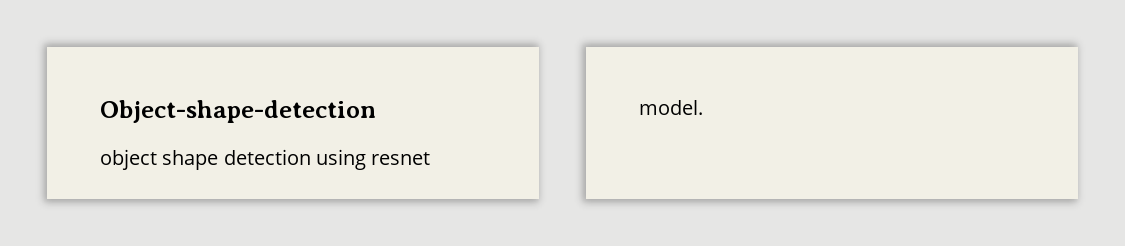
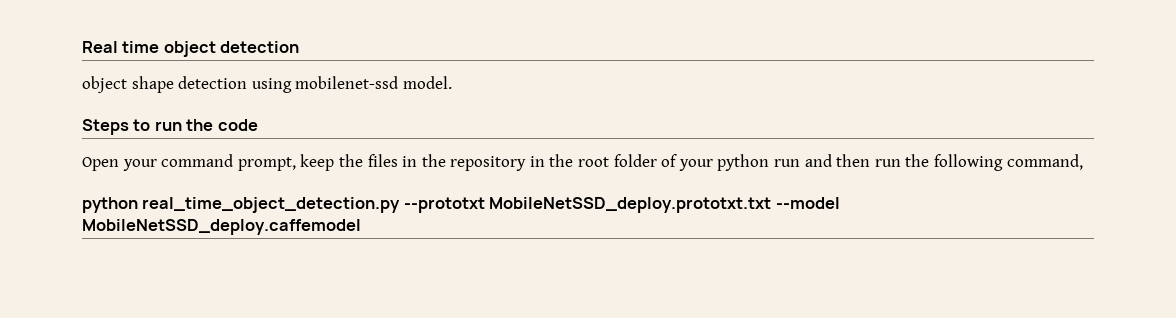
- Object-shape-detection
+ Real time object detection
- object shape detection using resnet model.
+ object shape detection using mobilenet-ssd model.
+ Steps to run the code
+ Open your command prompt, keep the files in the repository in the root folder of your python run and then run the following command,
+ python real_time_object_detection.py --prototxt MobileNetSSD_deploy.prototxt.txt --model MobileNetSSD_deploy.caffemodel

